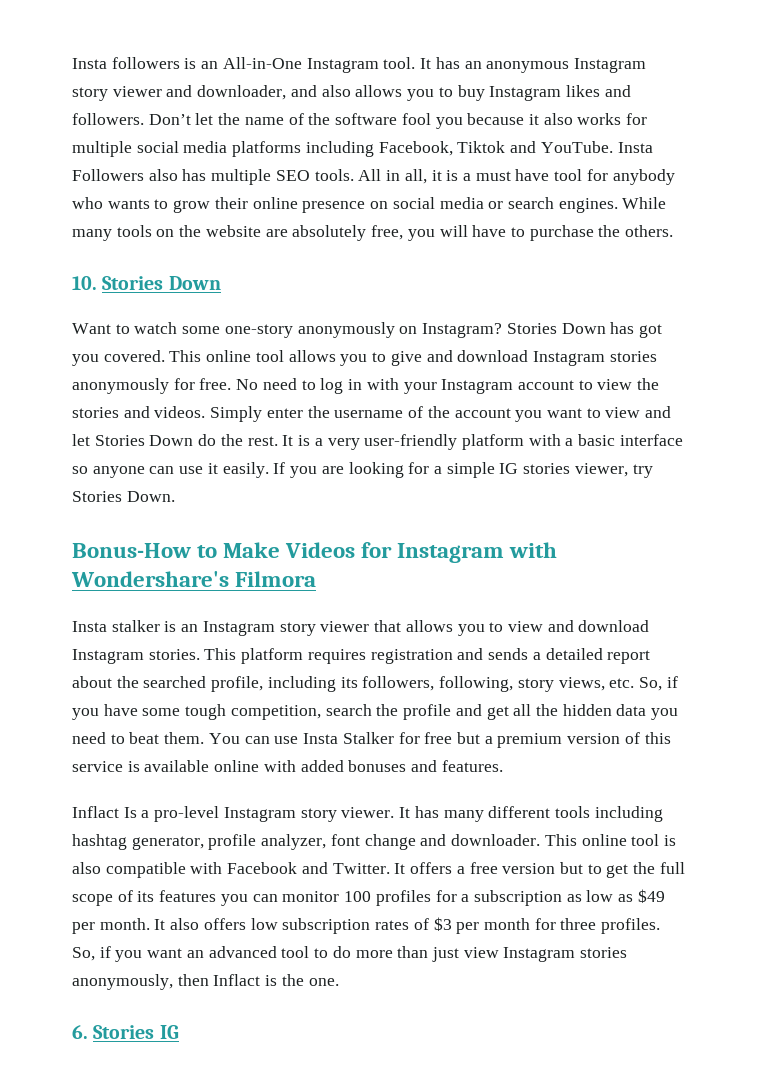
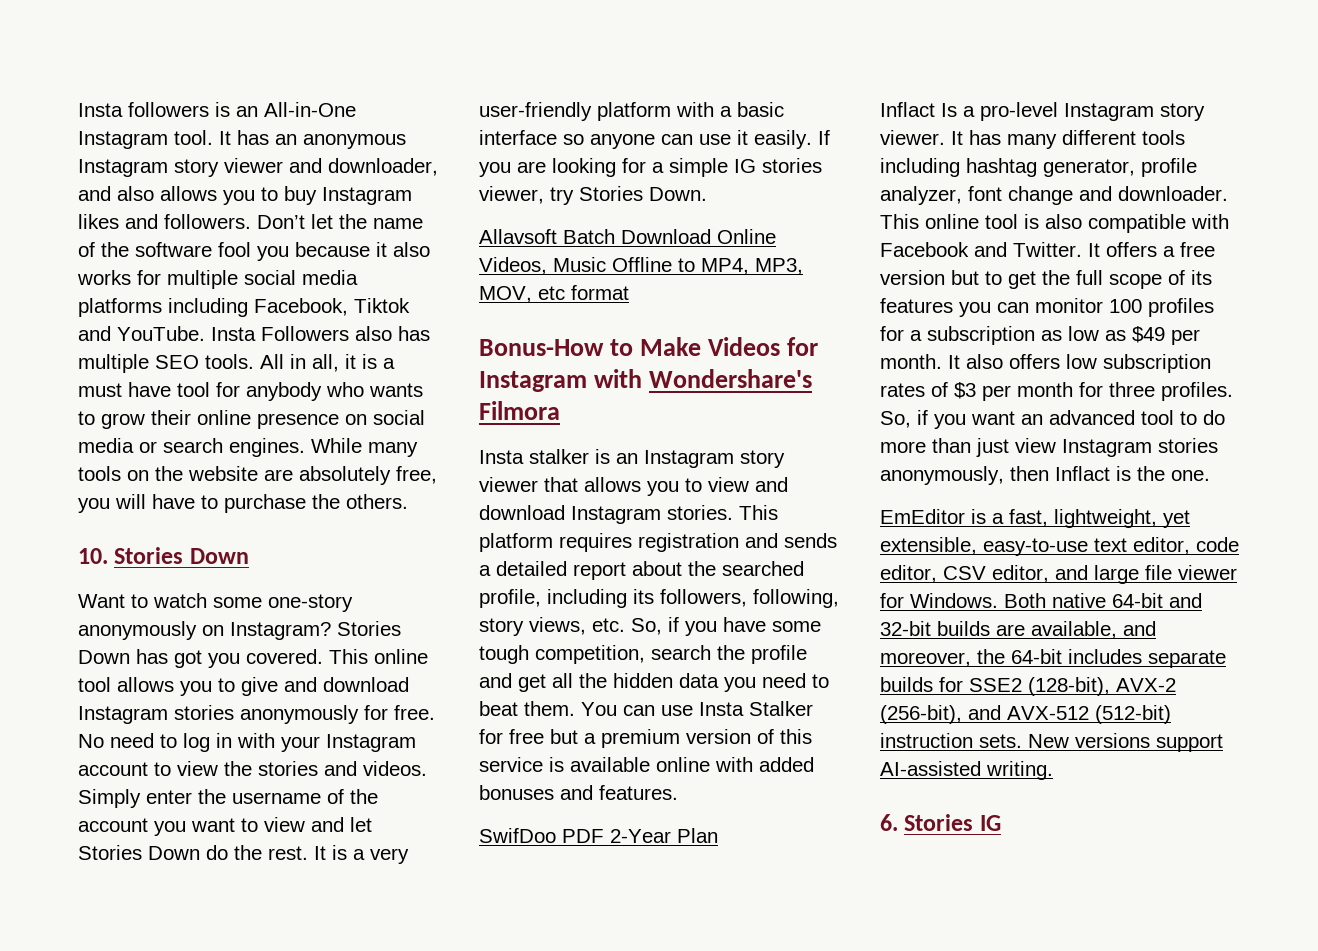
+ Allavsoft Batch Download Online Videos, Music Offline to MP4, MP3, MOV, etc format
+ SwifDoo PDF 2-Year Plan
+ EmEditor is a fast, lightweight, yet extensible, easy-to-use text editor, code editor, CSV editor, and large file viewer for Windows. Both native 64-bit and 32-bit builds are available, and moreover, the 64-bit includes separate builds for SSE2 (128-bit), AVX-2 (256-bit), and AVX-512 (512-bit) instruction sets. New versions support AI-assisted writing.

